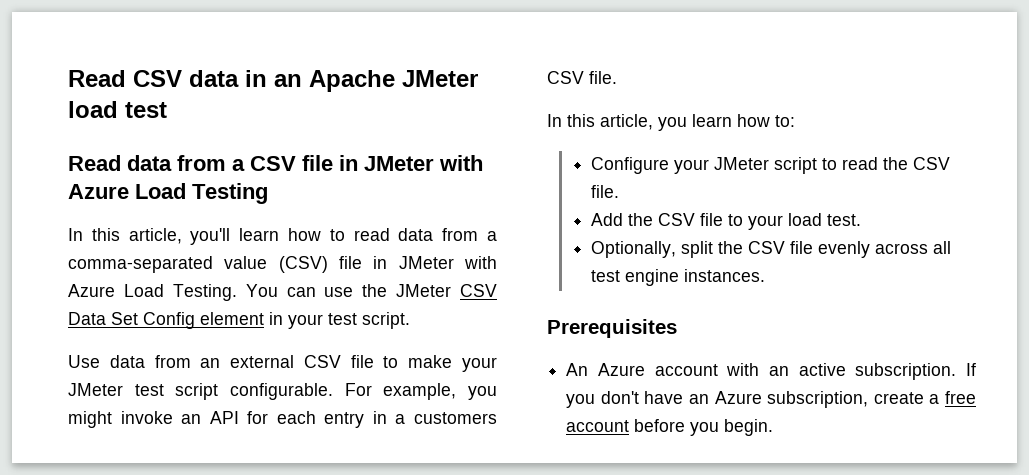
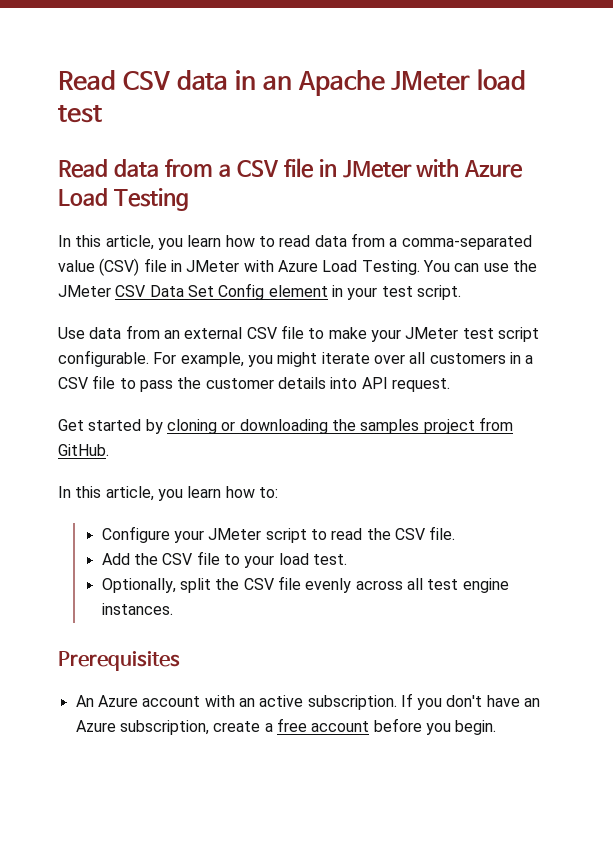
- In this article, you'll learn how to read data from a comma-separated value (CSV) file in JMeter with Azure Load Testing.
+ In this article, you learn how to read data from a comma-separated value (CSV) file in JMeter with Azure Load Testing.
- For example, you might invoke an API for each entry in a customers CSV file.
+ For example, you might iterate over all customers in a CSV file to pass the customer details into API request.
+ Get started by cloning or downloading the samples project from GitHub.

